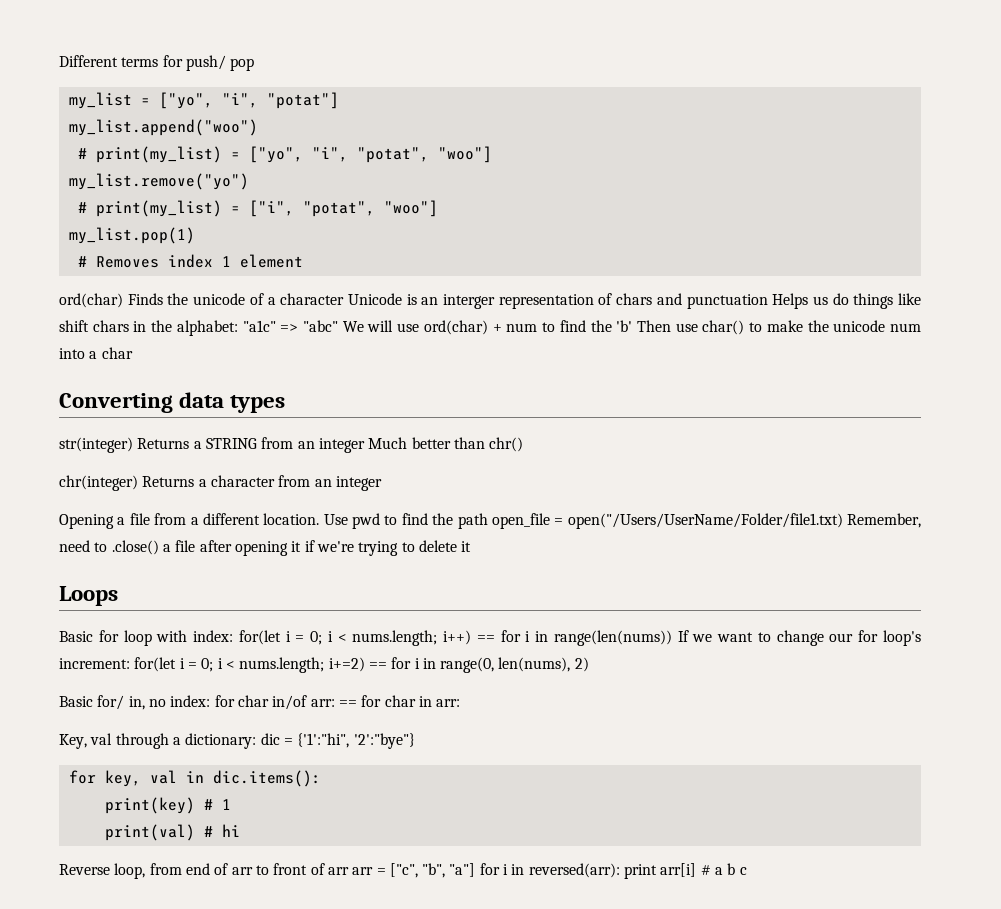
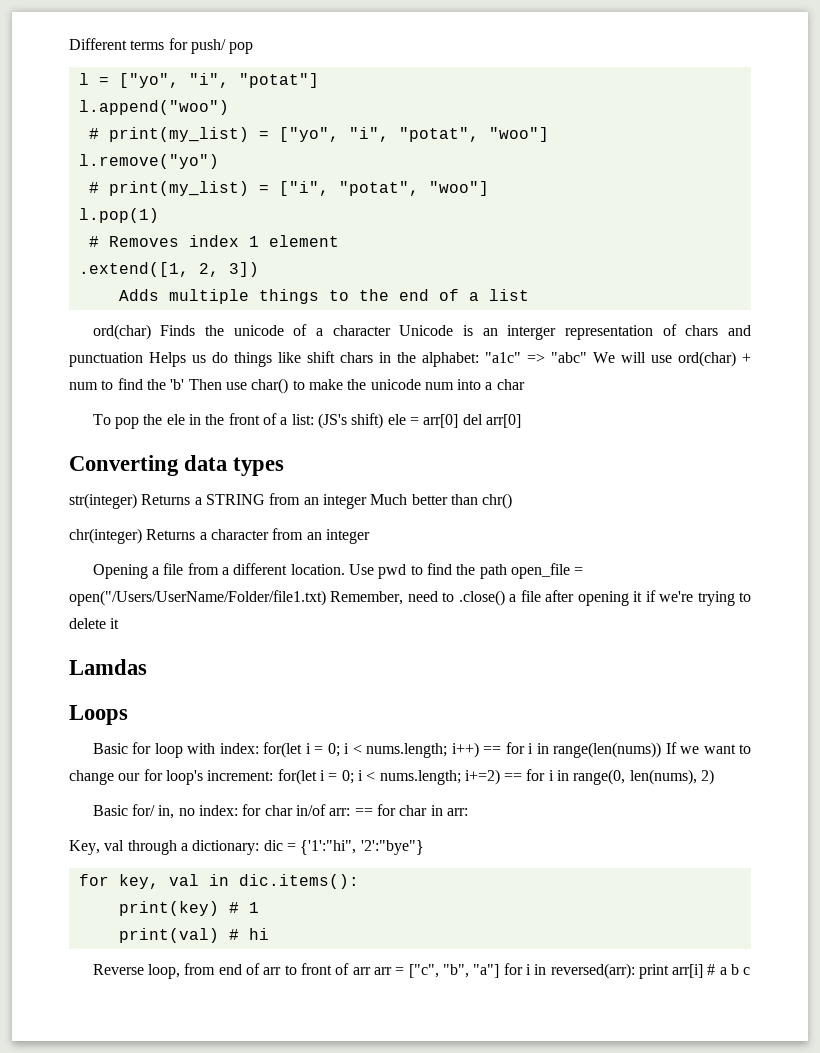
- my_list = ["yo", "i", "potat"]
+ l = ["yo", "i", "potat"]
- my_list.append("woo")
+ l.append("woo")
- my_list.remove("yo")
+ l.remove("yo")
- my_list.pop(1)
+ l.pop(1)
+ .extend([1, 2, 3])
+ Adds multiple things to the end of a list
+ To pop the ele in the front of a list: (JS's shift) ele = arr[0] del arr[0]
+ Lamdas

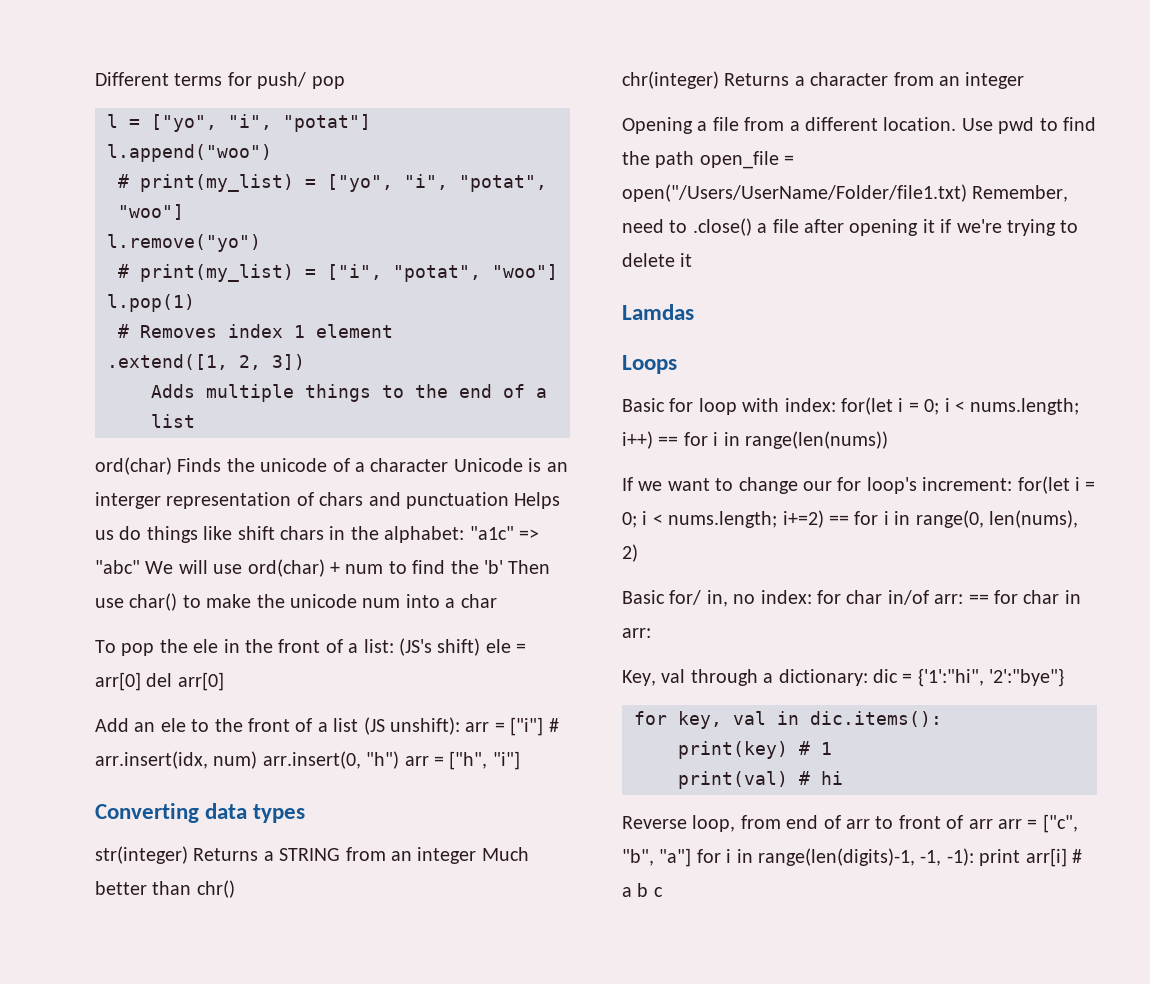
+ Add an ele to the front of a list (JS unshift): arr = ["i"] # arr.insert(idx, num) arr.insert(0, "h") arr = ["h", "i"]
- Basic for loop with index: for(let i = 0; i < nums.length; i++) == for i in range(len(nums)) If we want to change our for loop's increment: for(let i = 0; i < nums.length; i+=2) == for i in range(0, len(nums), 2)
+ Basic for loop with index: for(let i = 0; i < nums.length; i++) == for i in range(len(nums))
+ If we want to change our for loop's increment: for(let i = 0; i < nums.length; i+=2) == for i in range(0, len(nums), 2)
- Reverse loop, from end of arr to front of arr arr = ["c", "b", "a"] for i in reversed(arr): print arr[i] # a b c
+ Reverse loop, from end of arr to front of arr arr = ["c", "b", "a"] for i in range(len(digits)-1, -1, -1): print arr[i] # a b c

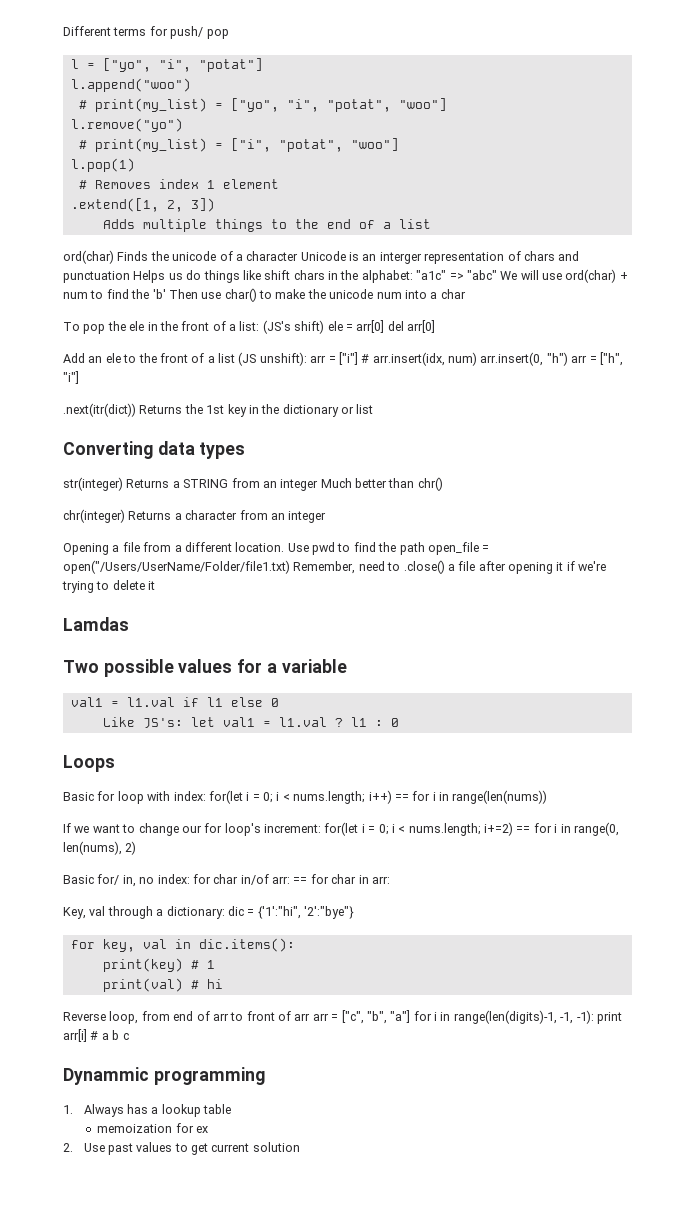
+ .next(itr(dict)) Returns the 1st key in the dictionary or list
+ Two possible values for a variable
+ val1 = l1.val if l1 else 0
+ Like JS's: let val1 = l1.val ? l1 : 0
+ Dynammic programming
+ 1. Always has a lookup table
+ memoization for ex
+ 2. Use past values to get current solution

